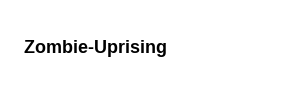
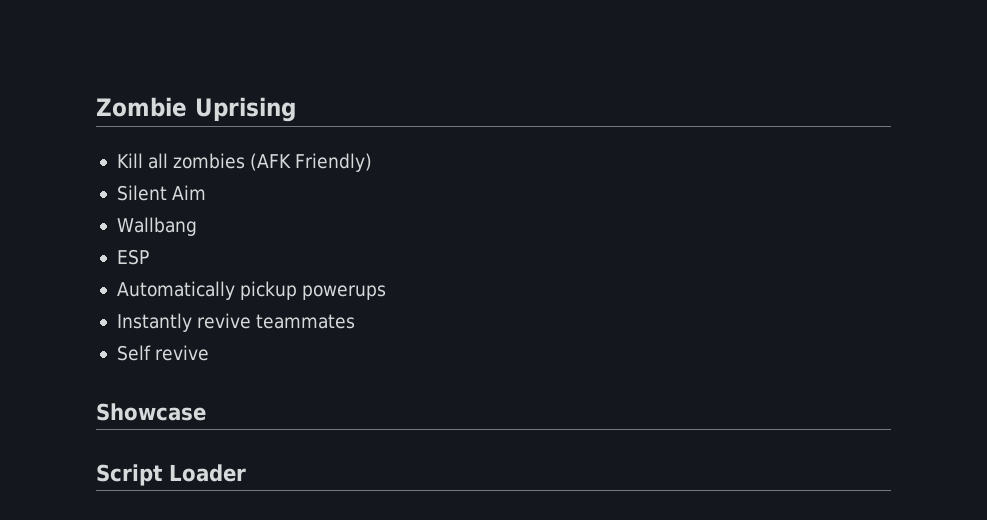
- Zombie-Uprising
+ Zombie Uprising
+ Kill all zombies (AFK Friendly)
+ Silent Aim
+ Wallbang
+ ESP
+ Automatically pickup powerups
+ Instantly revive teammates
+ Self revive
+ Showcase
+ Script Loader

